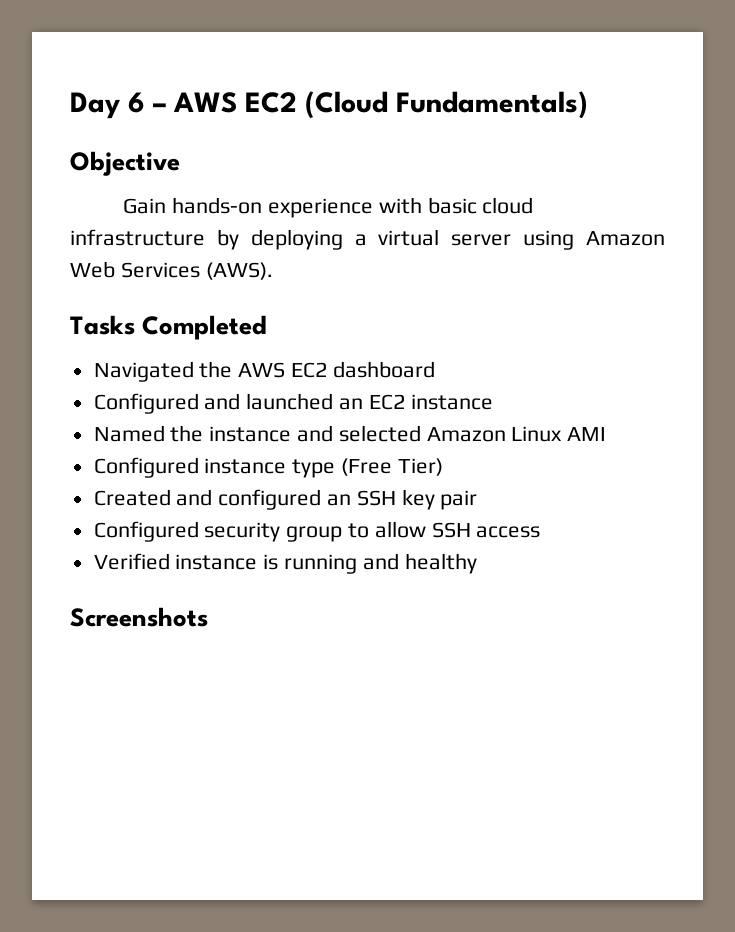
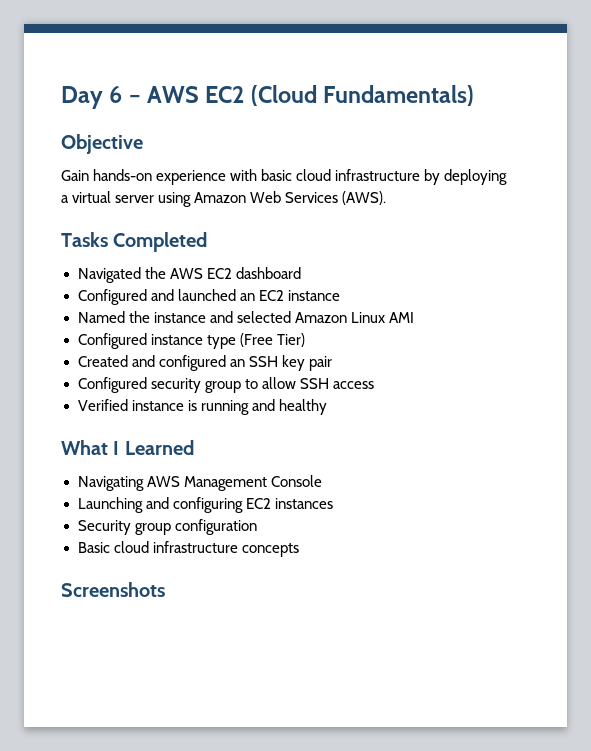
+ What I Learned
+ Navigating AWS Management Console
+ Launching and configuring EC2 instances
+ Security group configuration
+ Basic cloud infrastructure concepts

